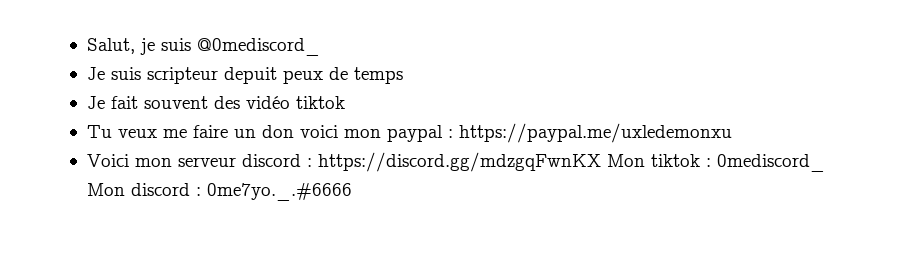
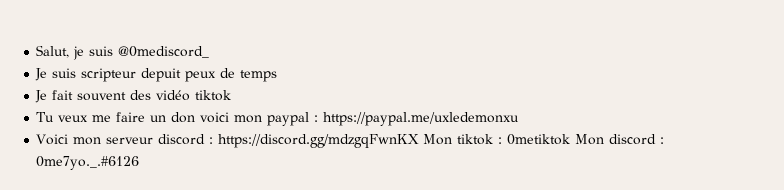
- Voici mon serveur discord : https://discord.gg/mdzgqFwnKX Mon tiktok : 0mediscord_ Mon discord : 0me7yo._.#6666
+ Voici mon serveur discord : https://discord.gg/mdzgqFwnKX Mon tiktok : 0metiktok Mon discord : 0me7yo._.#6126

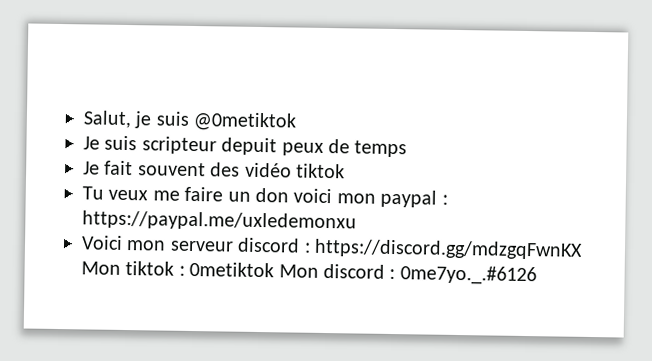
- Salut, je suis @0mediscord_
+ Salut, je suis @0metiktok

